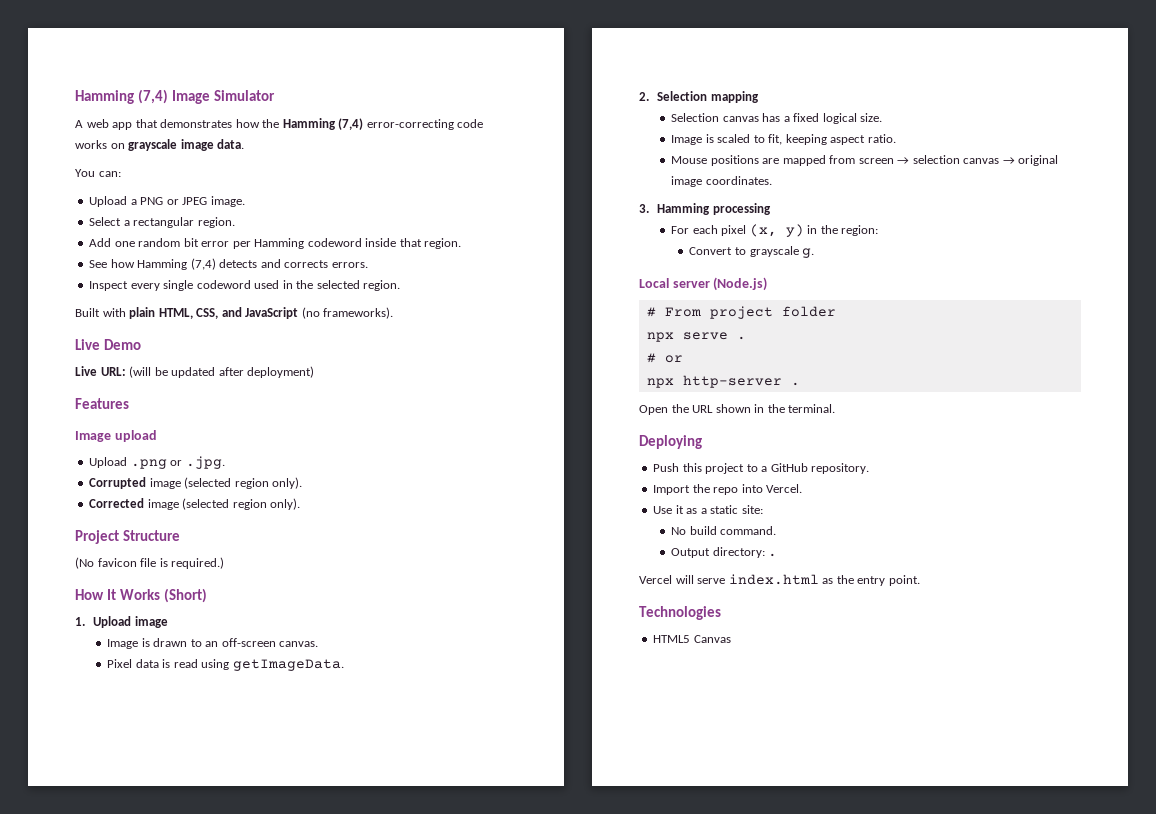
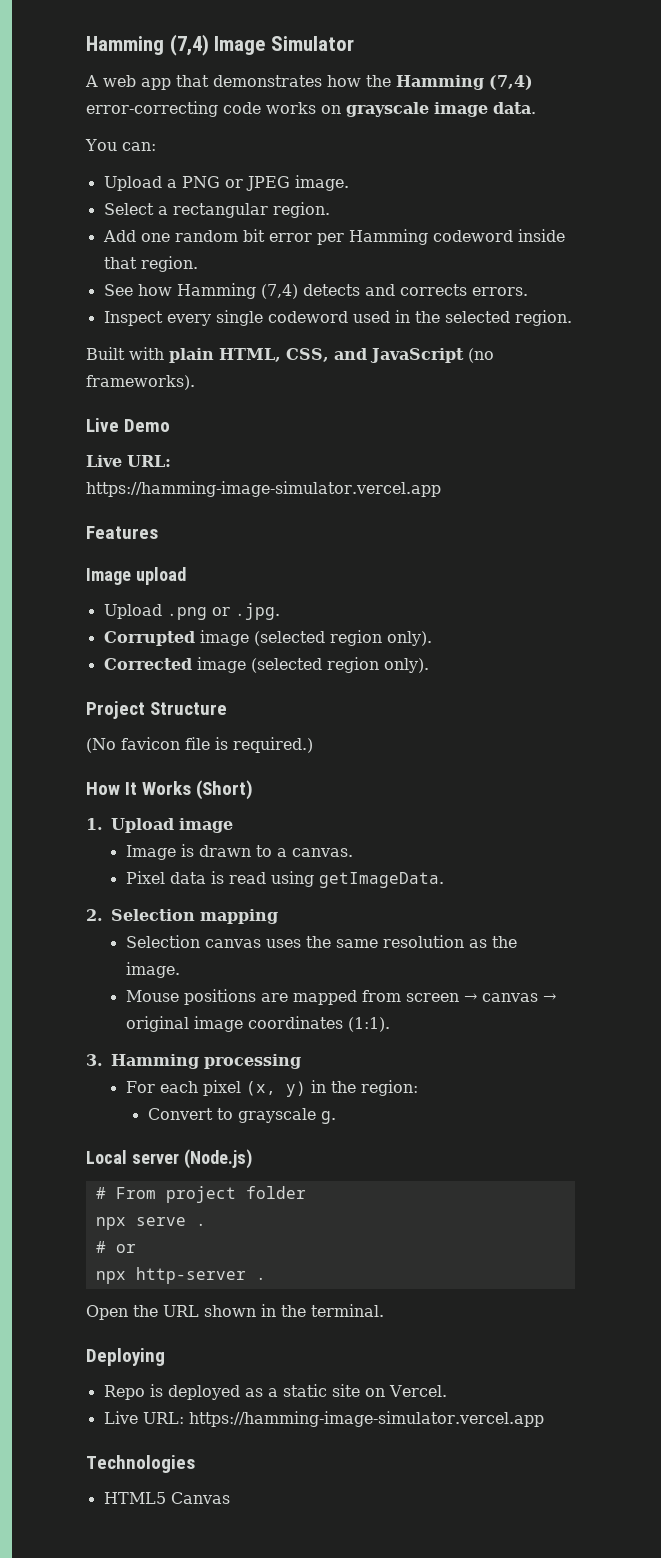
  Live Demo
- Live URL: (will be updated after deployment)
+ Live URL:
+ https://hamming-image-simulator.vercel.app
- Image is drawn to an off-screen canvas.
+ Image is drawn to a canvas.
- Selection canvas has a fixed logical size.
- Image is scaled to fit, keeping aspect ratio.
+ Selection canvas uses the same resolution as the image.
- Mouse positions are mapped from screen → selection canvas → original image coordinates.
+ Mouse positions are mapped from screen → canvas → original image coordinates (1:1).
- Push this project to a GitHub repository.
- Import the repo into Vercel.
- Use it as a static site:
- No build command.
- Output directory: .
- Vercel will serve index.html as the entry point.
+ Repo is deployed as a static site on Vercel.
+ Live URL: https://hamming-image-simulator.vercel.app

